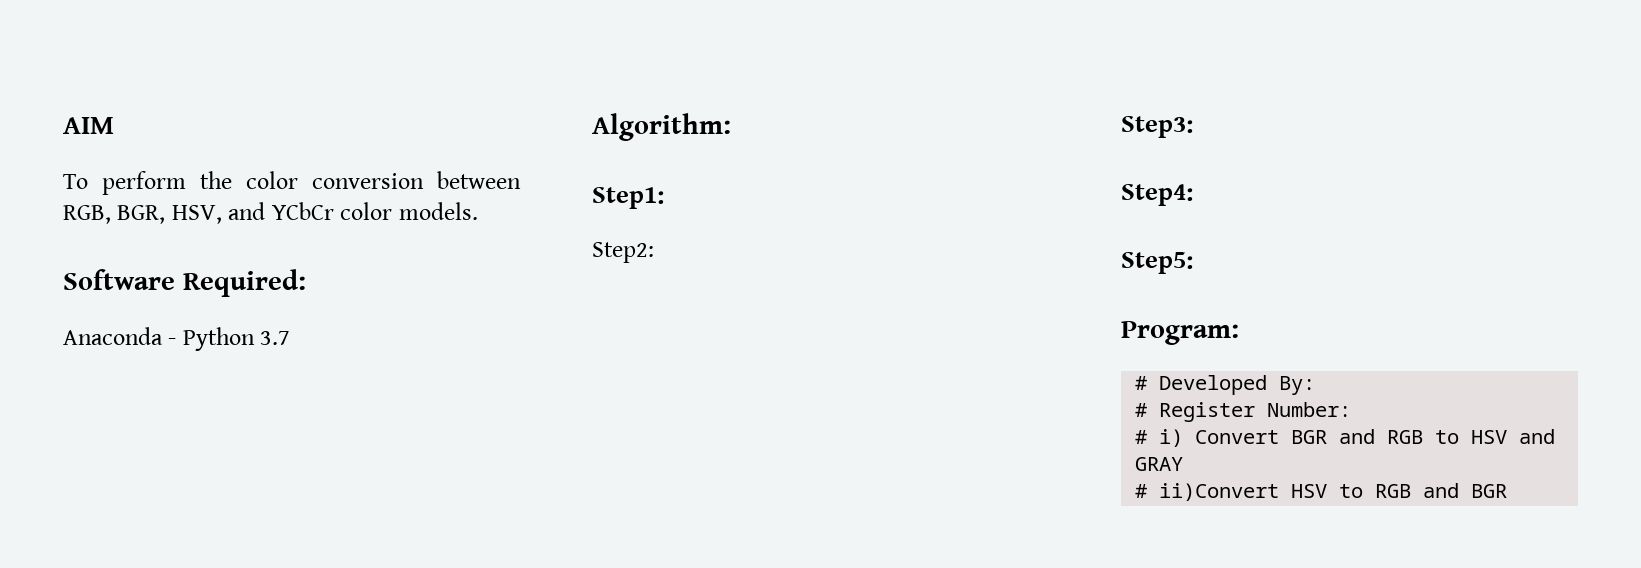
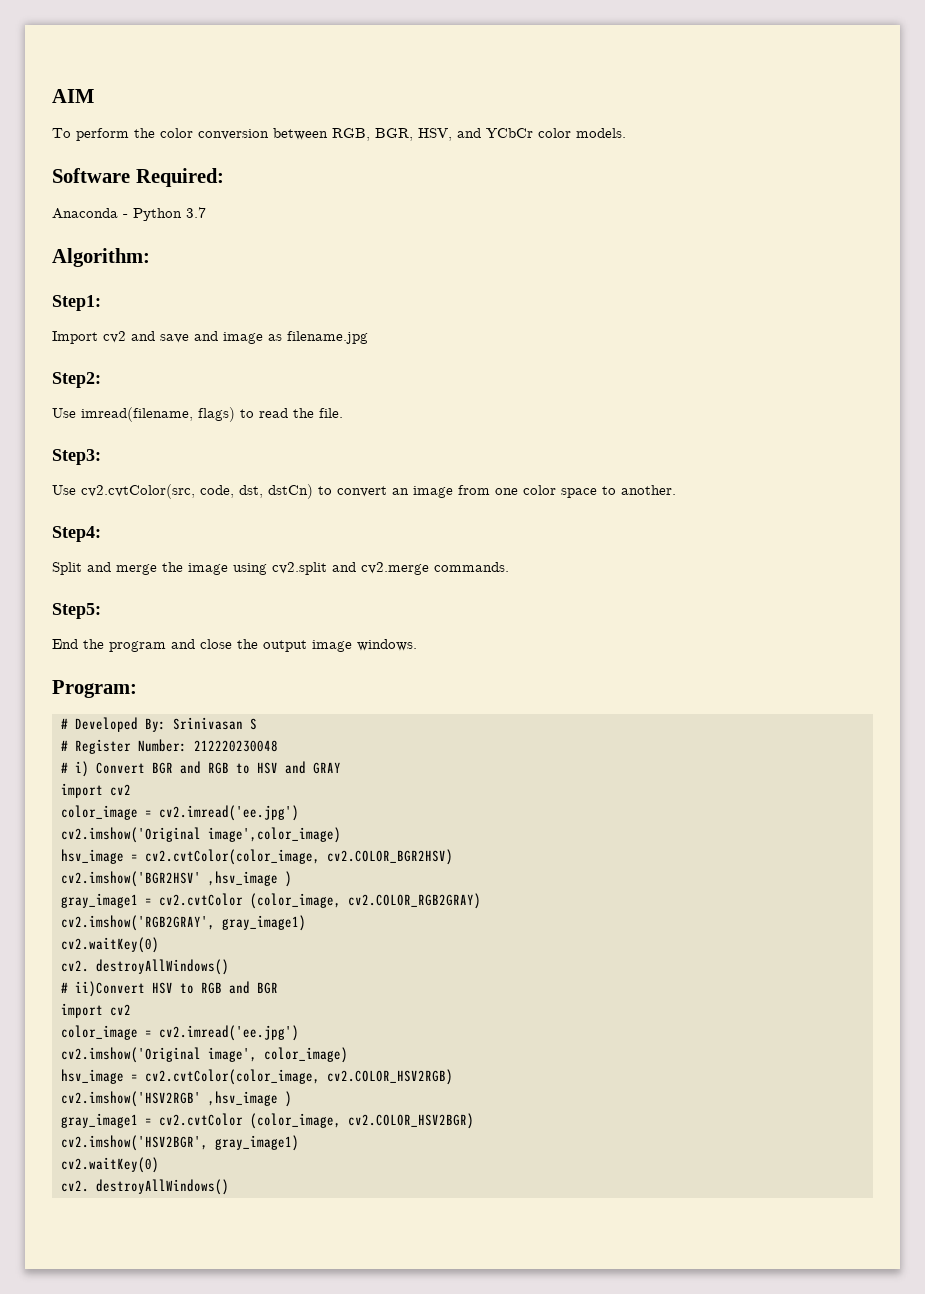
+ Import cv2 and save and image as filename.jpg
  Step2:
+ Use imread(filename, flags) to read the file.
  Step3:
+ Use cv2.cvtColor(src, code, dst, dstCn) to convert an image from one color space to another.
  Step4:
+ Split and merge the image using cv2.split and cv2.merge commands.
  Step5:
+ End the program and close the output image windows.
- # Developed By:
+ # Developed By: Srinivasan S
- # Register Number:
+ # Register Number: 212220230048
  # i) Convert BGR and RGB to HSV and GRAY
+ import cv2
+ color_image = cv2.imread('ee.jpg')
+ cv2.imshow('Original image',color_image)
+ hsv_image = cv2.cvtColor(color_image, cv2.COLOR_BGR2HSV)
+ cv2.imshow('BGR2HSV' ,hsv_image )
+ gray_image1 = cv2.cvtColor (color_image, cv2.COLOR_RGB2GRAY)
+ cv2.imshow('RGB2GRAY', gray_image1)
+ cv2.waitKey(0)
+ cv2. destroyAllWindows()
  # ii)Convert HSV to RGB and BGR
+ import cv2
+ color_image = cv2.imread('ee.jpg')
+ cv2.imshow('Original image', color_image)
+ hsv_image = cv2.cvtColor(color_image, cv2.COLOR_HSV2RGB)
+ cv2.imshow('HSV2RGB' ,hsv_image )
+ gray_image1 = cv2.cvtColor (color_image, cv2.COLOR_HSV2BGR)
+ cv2.imshow('HSV2BGR', gray_image1)
+ cv2.waitKey(0)
+ cv2. destroyAllWindows()

